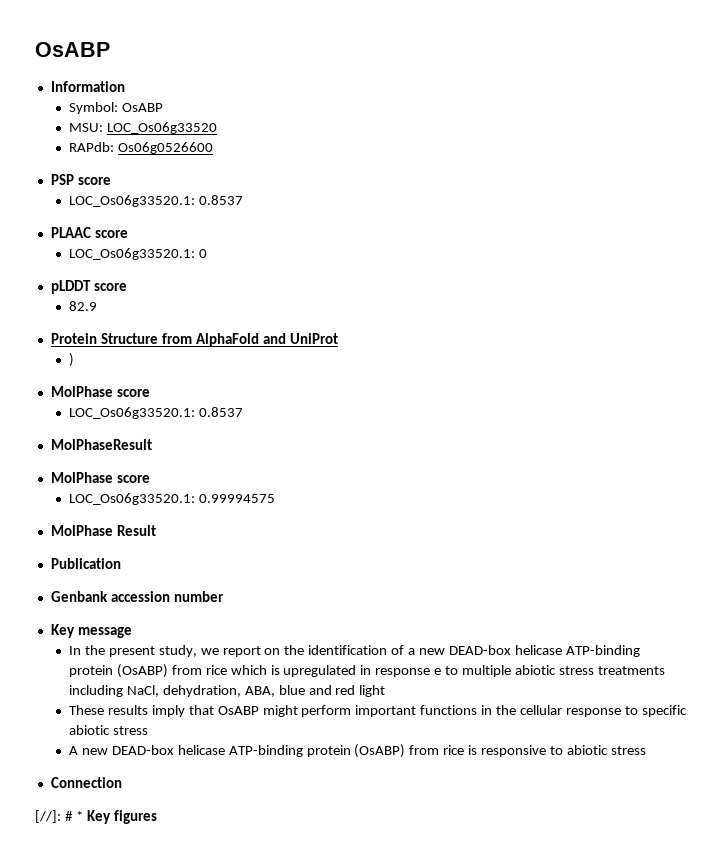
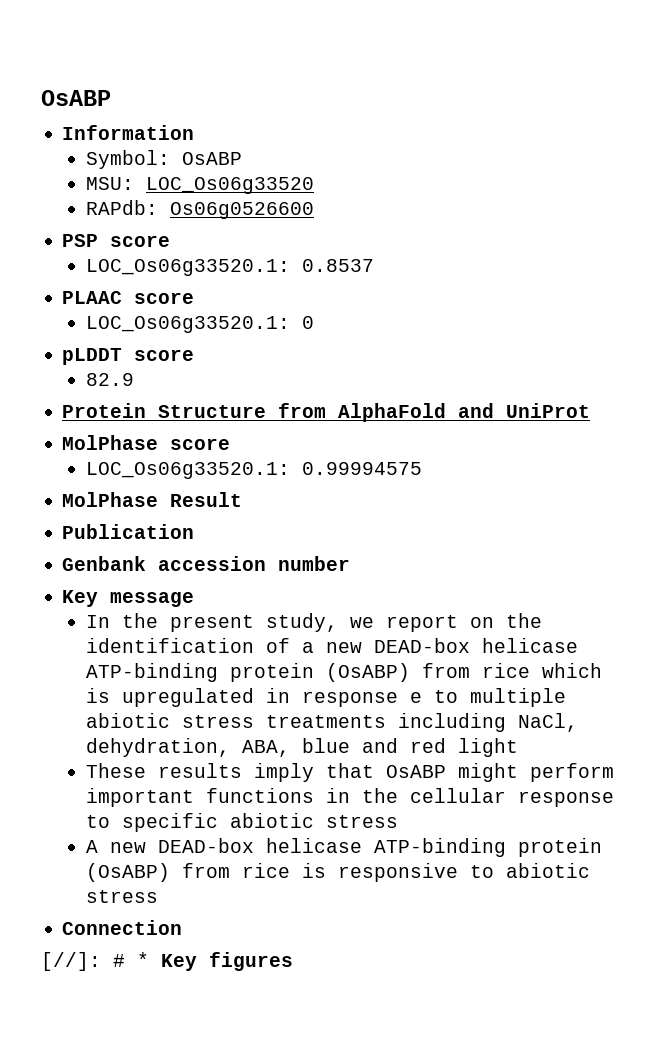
- )
- MolPhase score
- LOC_Os06g33520.1: 0.8537
- MolPhaseResult

